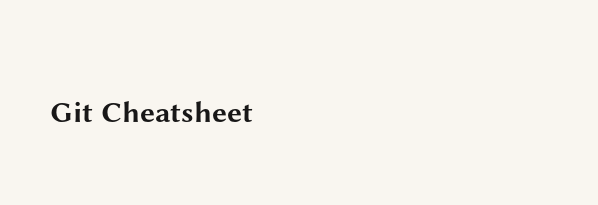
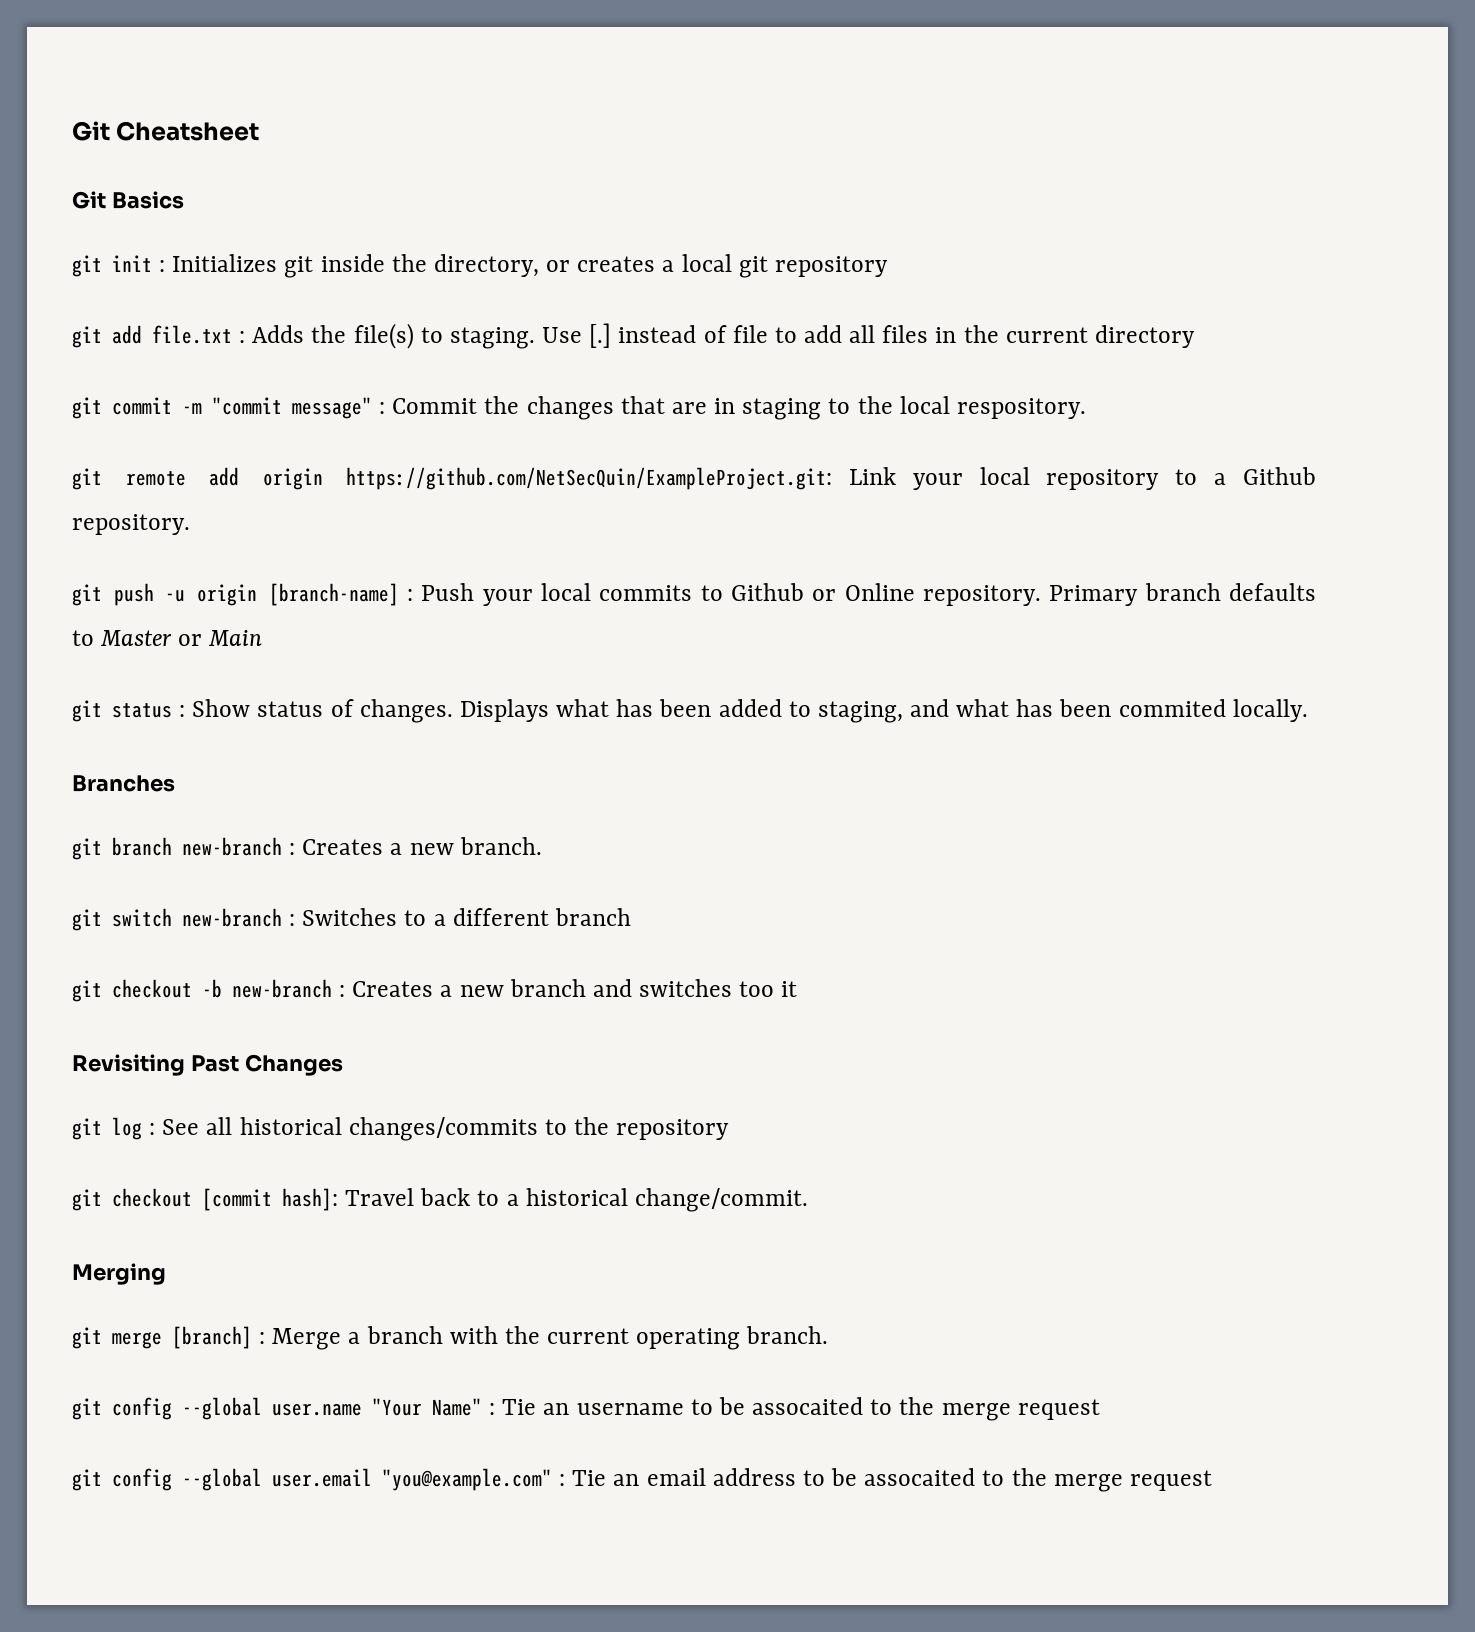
+ Git Basics
+ git init : Initializes git inside the directory, or creates a local git repository
+ git add file.txt : Adds the file(s) to staging. Use [.] instead of file to add all files in the current directory
+ git commit -m "commit message" : Commit the changes that are in staging to the local respository.
+ git remote add origin https://github.com/NetSecQuin/ExampleProject.git: Link your local repository to a Github repository.
+ git push -u origin [branch-name] : Push your local commits to Github or Online repository. Primary branch defaults to Master or Main
+ git status : Show status of changes. Displays what has been added to staging, and what has been commited locally.
+ Branches
+ git branch new-branch : Creates a new branch.
+ git switch new-branch : Switches to a different branch
+ git checkout -b new-branch : Creates a new branch and switches too it
+ Revisiting Past Changes
+ git log : See all historical changes/commits to the repository
+ git checkout [commit hash]: Travel back to a historical change/commit.
+ Merging
+ git merge [branch] : Merge a branch with the current operating branch.
+ git config --global user.name "Your Name" : Tie an username to be assocaited to the merge request
+ git config --global user.email "you@example.com" : Tie an email address to be assocaited to the merge request

